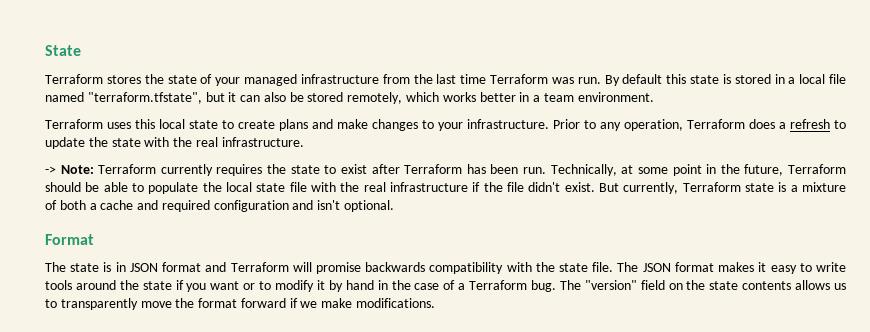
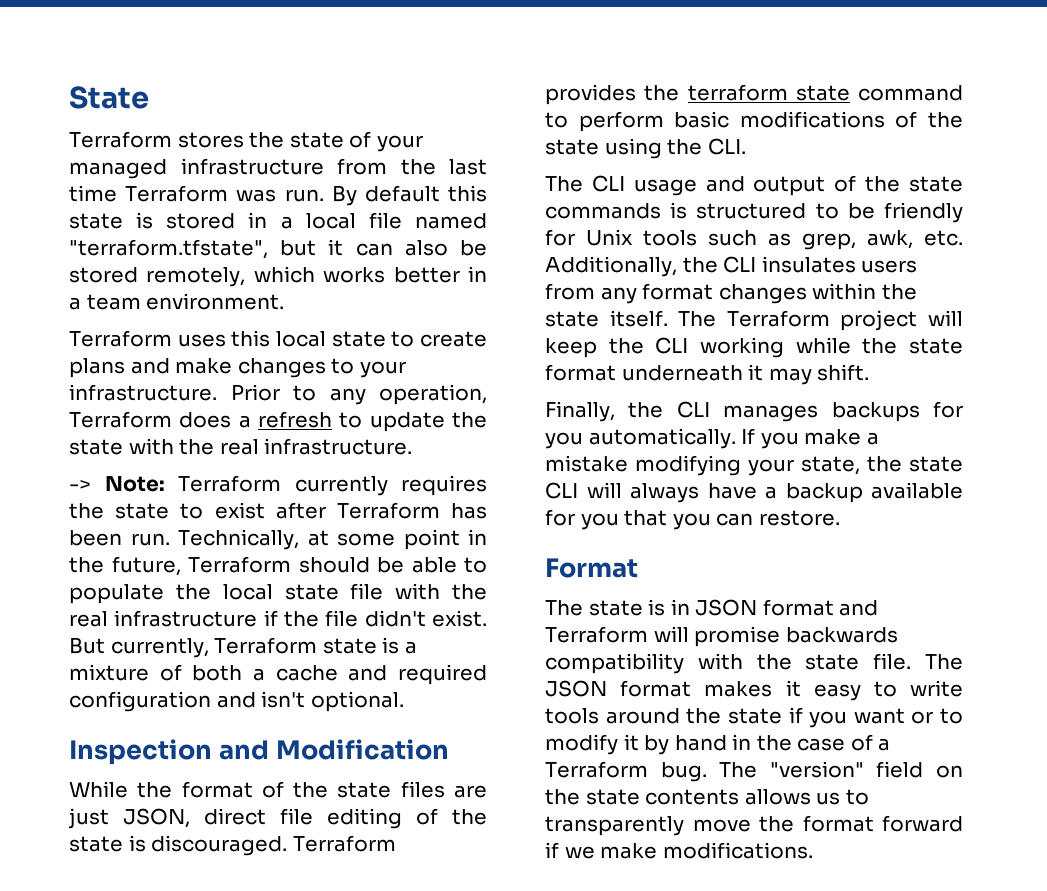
+ Inspection and Modification
+ While the format of the state files are just JSON, direct file editing of the state is discouraged. Terraform provides the terraform state command to perform basic modifications of the state using the CLI.
+ The CLI usage and output of the state commands is structured to be friendly for Unix tools such as grep, awk, etc. Additionally, the CLI insulates users from any format changes within the state itself. The Terraform project will keep the CLI working while the state format underneath it may shift.
+ Finally, the CLI manages backups for you automatically. If you make a mistake modifying your state, the state CLI will always have a backup available for you that you can restore.

